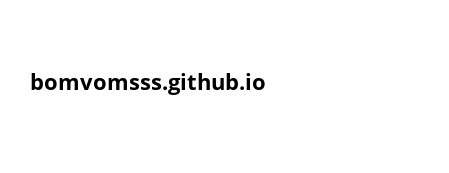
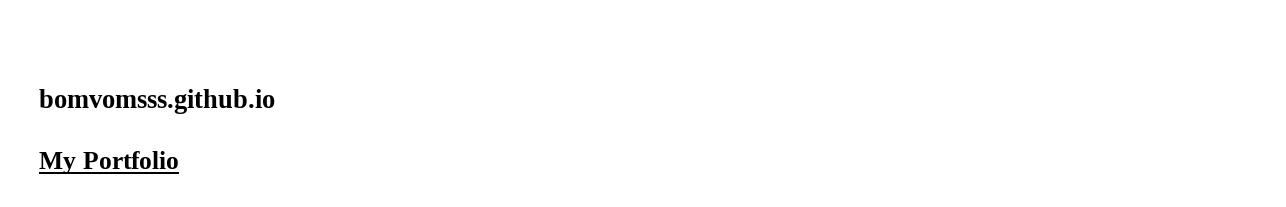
+ My Portfolio

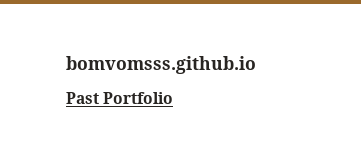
- My Portfolio
+ Past Portfolio

